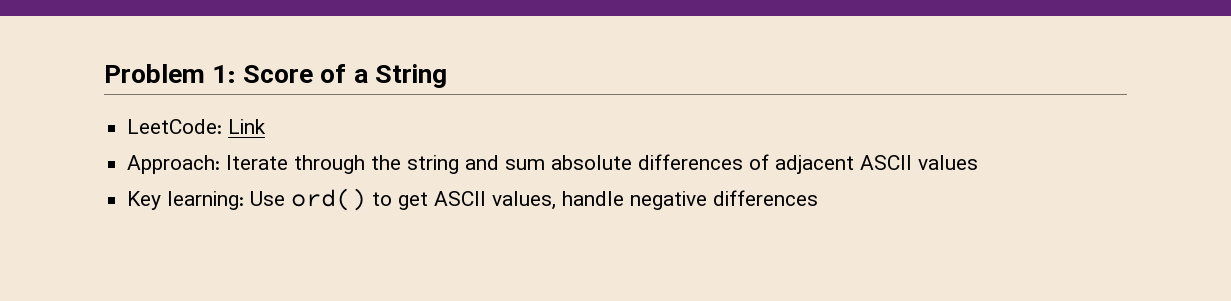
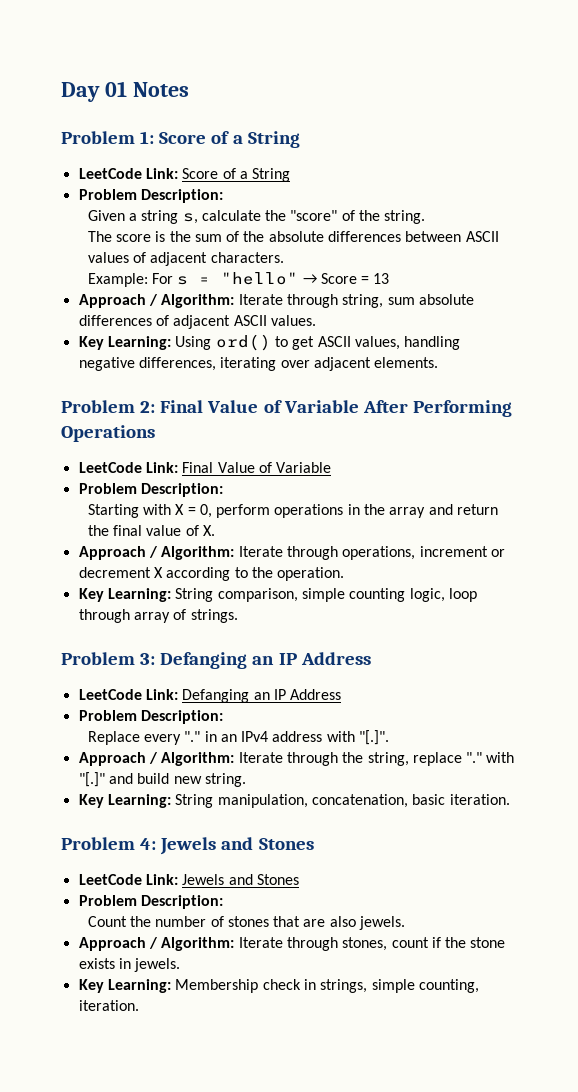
+ Day 01 Notes
- LeetCode: Link
- Approach: Iterate through the string and sum absolute differences of adjacent ASCII values
- Key learning: Use ord() to get ASCII values, handle negative differences
+ LeetCode Link: Score of a String
+ Problem Description:
+ Given a string s, calculate the "score" of the string.
+ The score is the sum of the absolute differences between ASCII values of adjacent characters.
+ Example: For s = "hello" → Score = 13
+ Approach / Algorithm: Iterate through string, sum absolute differences of adjacent ASCII values.
+ Key Learning: Using ord() to get ASCII values, handling negative differences, iterating over adjacent elements.
+ Problem 2: Final Value of Variable After Performing Operations
+ LeetCode Link: Final Value of Variable
+ Problem Description:
+ Starting with X = 0, perform operations in the array and return the final value of X.
+ Approach / Algorithm: Iterate through operations, increment or decrement X according to the operation.
+ Key Learning: String comparison, simple counting logic, loop through array of strings.
+ Problem 3: Defanging an IP Address
+ LeetCode Link: Defanging an IP Address
+ Problem Description:
+ Replace every "." in an IPv4 address with "[.]".
+ Approach / Algorithm: Iterate through the string, replace "." with "[.]" and build new string.
+ Key Learning: String manipulation, concatenation, basic iteration.
+ Problem 4: Jewels and Stones
+ LeetCode Link: Jewels and Stones
+ Problem Description:
+ Count the number of stones that are also jewels.
+ Approach / Algorithm: Iterate through stones, count if the stone exists in jewels.
+ Key Learning: Membership check in strings, simple counting, iteration.

